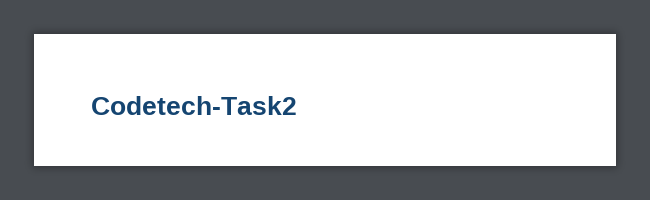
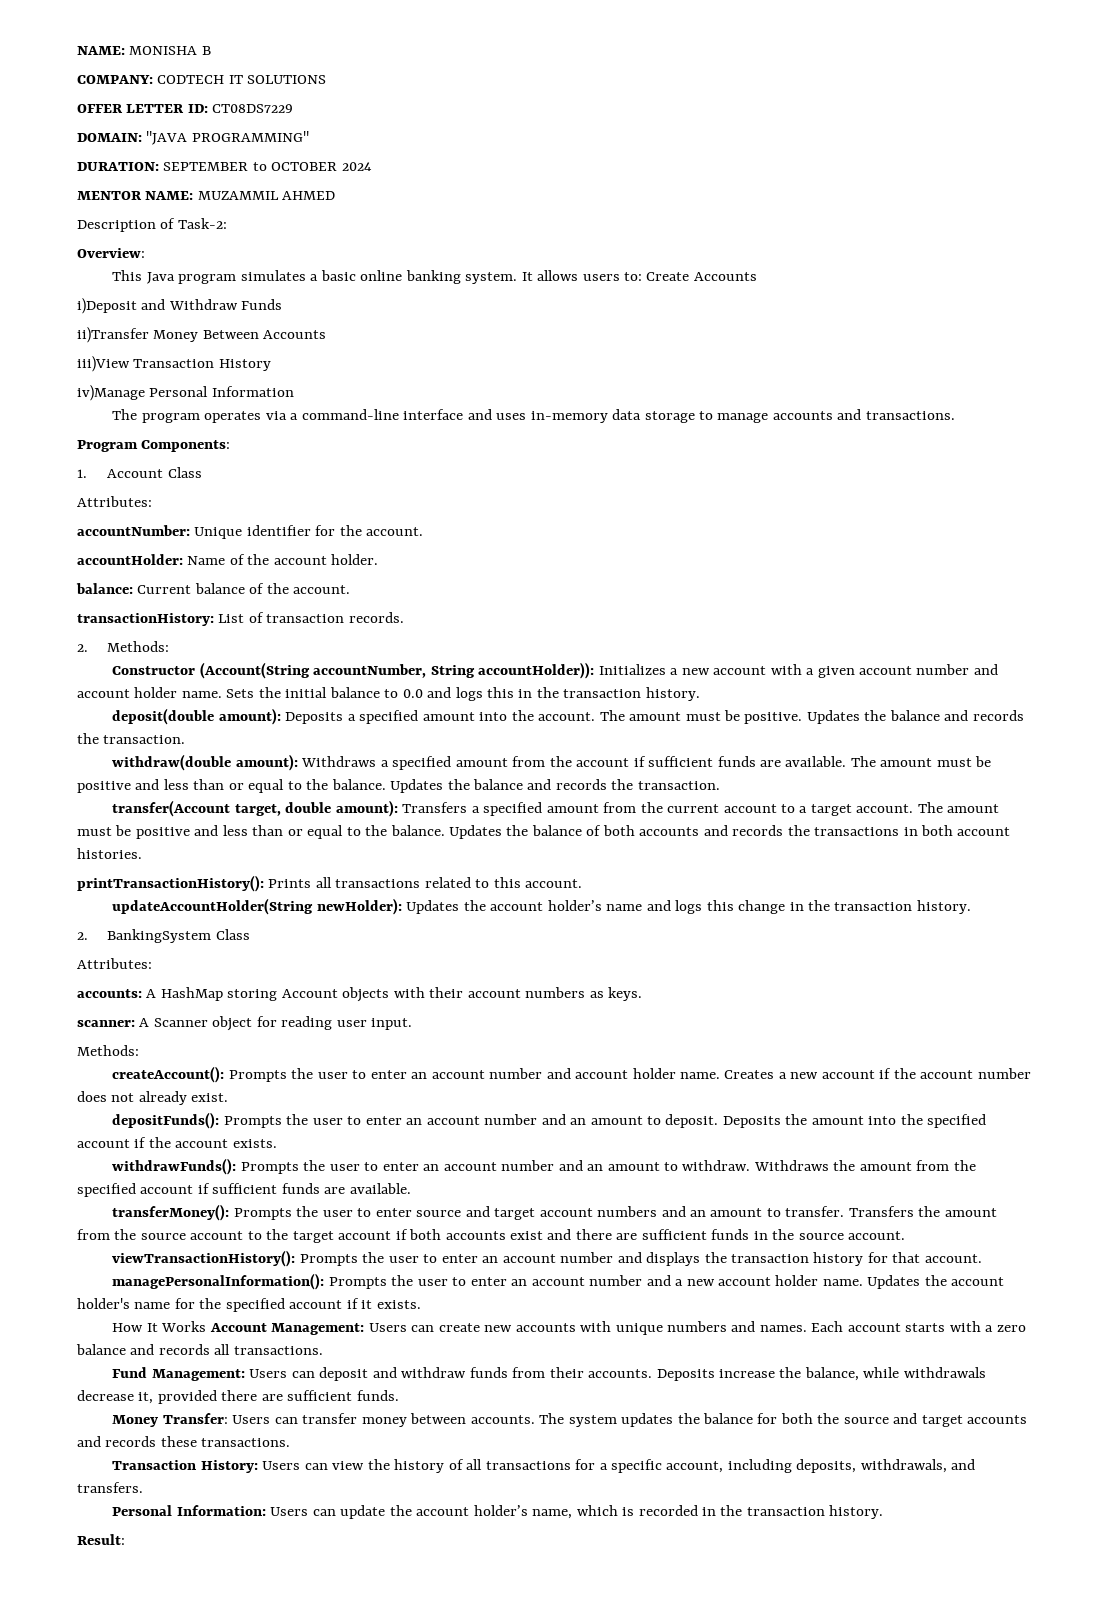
- Codetech-Task2
+ NAME: MONISHA B
+ COMPANY: CODTECH IT SOLUTIONS
+ OFFER LETTER ID: CT08DS7229
+ DOMAIN: "JAVA PROGRAMMING"
+ DURATION: SEPTEMBER to OCTOBER 2024
+ MENTOR NAME: MUZAMMIL AHMED
+ Description of Task-2:
+ Overview:
+ This Java program simulates a basic online banking system. It allows users to: Create Accounts
+ i)Deposit and Withdraw Funds
+ ii)Transfer Money Between Accounts
+ iii)View Transaction History
+ iv)Manage Personal Information
+ The program operates via a command-line interface and uses in-memory data storage to manage accounts and transactions.
+ Program Components:
+ 1. Account Class
+ Attributes:
+ accountNumber: Unique identifier for the account.
+ accountHolder: Name of the account holder.
+ balance: Current balance of the account.
+ transactionHistory: List of transaction records.
+ 2. Methods:
+ Constructor (Account(String accountNumber, String accountHolder)): Initializes a new account with a given account number and account holder name. Sets the initial balance to 0.0 and logs this in the transaction history.
+ deposit(double amount): Deposits a specified amount into the account. The amount must be positive. Updates the balance and records the transaction.
+ withdraw(double amount): Withdraws a specified amount from the account if sufficient funds are available. The amount must be positive and less than or equal to the balance. Updates the balance and records the transaction.
+ transfer(Account target, double amount): Transfers a specified amount from the current account to a target account. The amount must be positive and less than or equal to the balance. Updates the balance of both accounts and records the transactions in both account histories.
+ printTransactionHistory(): Prints all transactions related to this account.
+ updateAccountHolder(String newHolder): Updates the account holder’s name and logs this change in the transaction history.
+ 2. BankingSystem Class
+ Attributes:
+ accounts: A HashMap storing Account objects with their account numbers as keys.
+ scanner: A Scanner object for reading user input.
+ Methods:
+ createAccount(): Prompts the user to enter an account number and account holder name. Creates a new account if the account number does not already exist.
+ depositFunds(): Prompts the user to enter an account number and an amount to deposit. Deposits the amount into the specified account if the account exists.
+ withdrawFunds(): Prompts the user to enter an account number and an amount to withdraw. Withdraws the amount from the specified account if sufficient funds are available.
+ transferMoney(): Prompts the user to enter source and target account numbers and an amount to transfer. Transfers the amount from the source account to the target account if both accounts exist and there are sufficient funds in the source account.
+ viewTransactionHistory(): Prompts the user to enter an account number and displays the transaction history for that account.
+ managePersonalInformation(): Prompts the user to enter an account number and a new account holder name. Updates the account holder's name for the specified account if it exists.
+ How It Works Account Management: Users can create new accounts with unique numbers and names. Each account starts with a zero balance and records all transactions.
+ Fund Management: Users can deposit and withdraw funds from their accounts. Deposits increase the balance, while withdrawals decrease it, provided there are sufficient funds.
+ Money Transfer: Users can transfer money between accounts. The system updates the balance for both the source and target accounts and records these transactions.
+ Transaction History: Users can view the history of all transactions for a specific account, including deposits, withdrawals, and transfers.
+ Personal Information: Users can update the account holder’s name, which is recorded in the transaction history.
+ Result:

